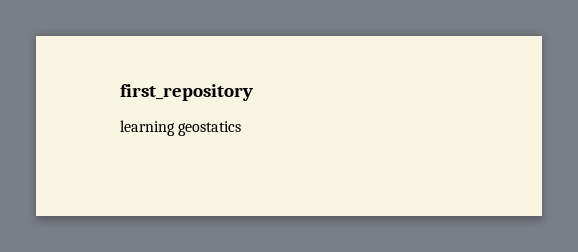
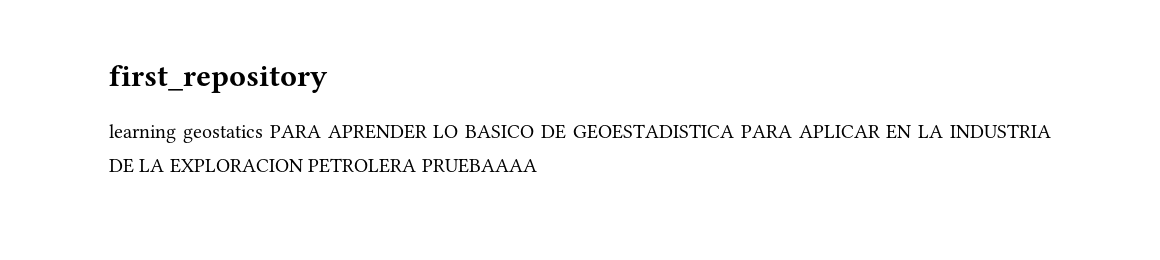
- learning geostatics
+ learning geostatics PARA APRENDER LO BASICO DE GEOESTADISTICA PARA APLICAR EN LA INDUSTRIA DE LA EXPLORACION PETROLERA PRUEBAAAA

